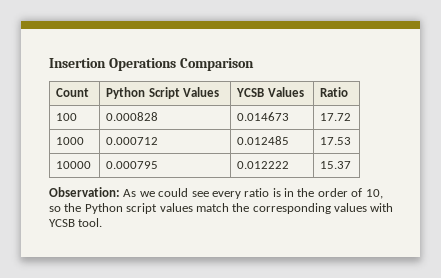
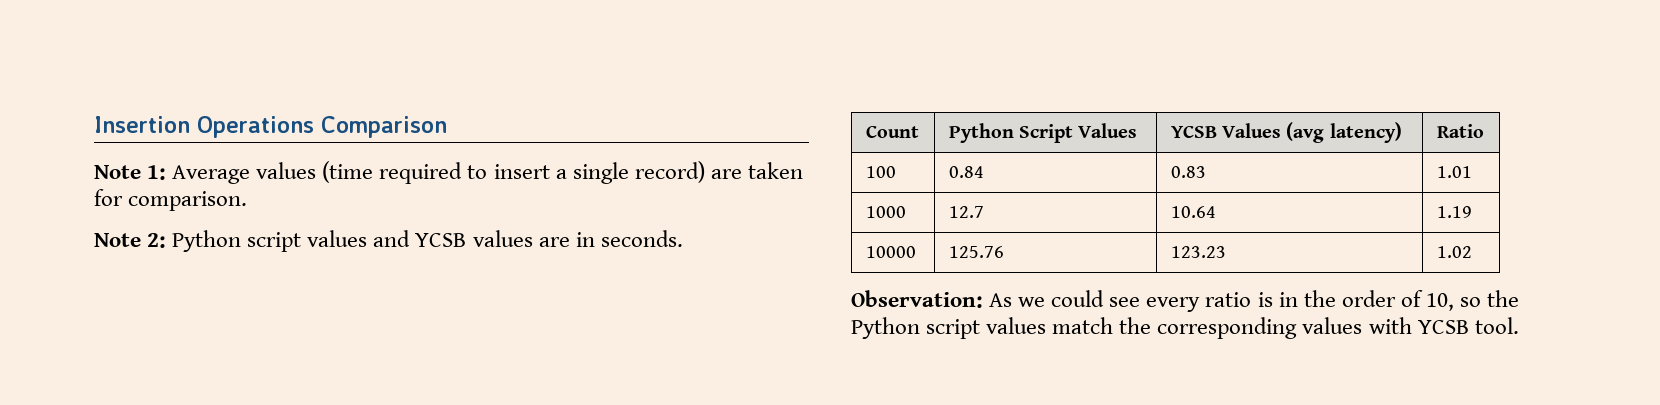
+ Note 1: Average values (time required to insert a single record) are taken for comparison.
+ Note 2: Python script values and YCSB values are in seconds.
- Count | Python Script Values | YCSB Values | Ratio
+ Count | Python Script Values | YCSB Values (avg latency) | Ratio
- 100 | 0.000828 | 0.014673 | 17.72
- 1000 | 0.000712 | 0.012485 | 17.53
- 10000 | 0.000795 | 0.012222 | 15.37
+ 100 | 0.84 | 0.83 | 1.01
+ 1000 | 12.7 | 10.64 | 1.19
+ 10000 | 125.76 | 123.23 | 1.02

